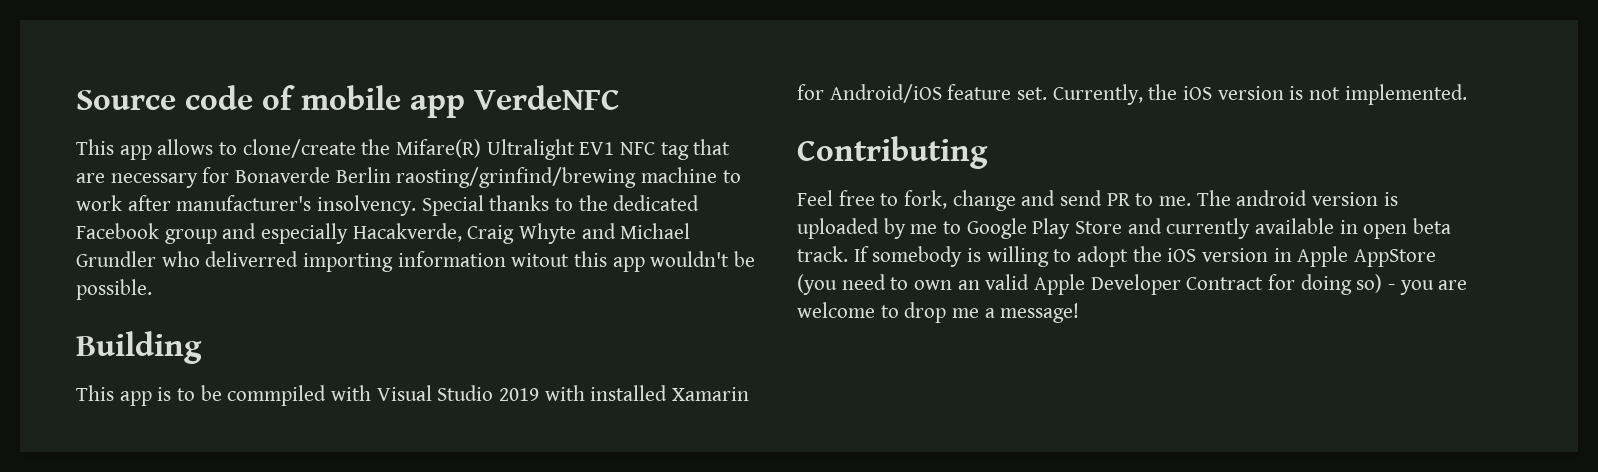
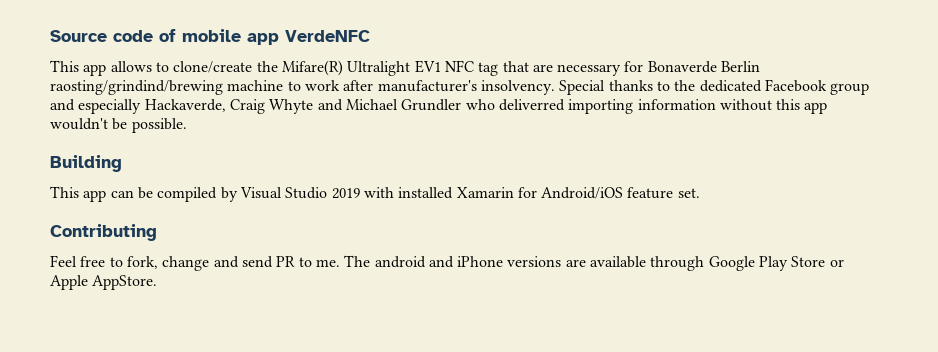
- This app allows to clone/create the Mifare(R) Ultralight EV1 NFC tag that are necessary for Bonaverde Berlin raosting/grinfind/brewing machine to work after manufacturer's insolvency.
+ This app allows to clone/create the Mifare(R) Ultralight EV1 NFC tag that are necessary for Bonaverde Berlin raosting/grindind/brewing machine to work after manufacturer's insolvency.
- Special thanks to the dedicated Facebook group and especially Hacakverde, Craig Whyte and Michael Grundler who deliverred importing information witout this app wouldn't be possible.
+ Special thanks to the dedicated Facebook group and especially Hackaverde, Craig Whyte and Michael Grundler who deliverred importing information without this app wouldn't be possible.
- This app is to be commpiled with Visual Studio 2019 with installed Xamarin for Android/iOS feature set. Currently, the iOS version is not implemented.
+ This app can be compiled by Visual Studio 2019 with installed Xamarin for Android/iOS feature set.
- The android version is uploaded by me to Google Play Store and currently available in open beta track. If somebody is willing to adopt the iOS version in Apple AppStore (you need to own an valid Apple Developer Contract for doing so) - you are welcome to drop me a message!
+ The android and iPhone versions are available through Google Play Store or Apple AppStore.

